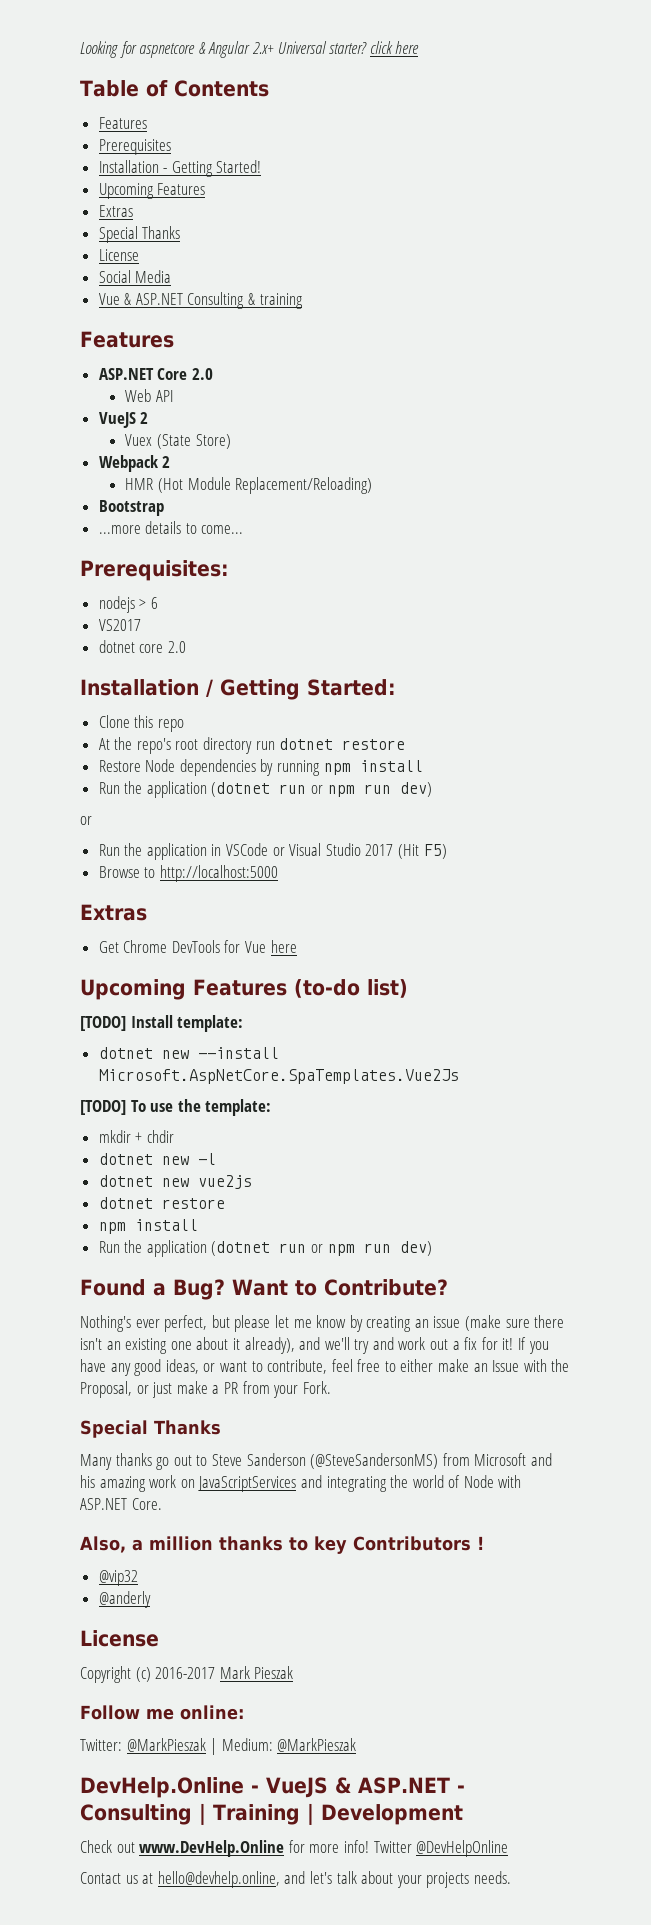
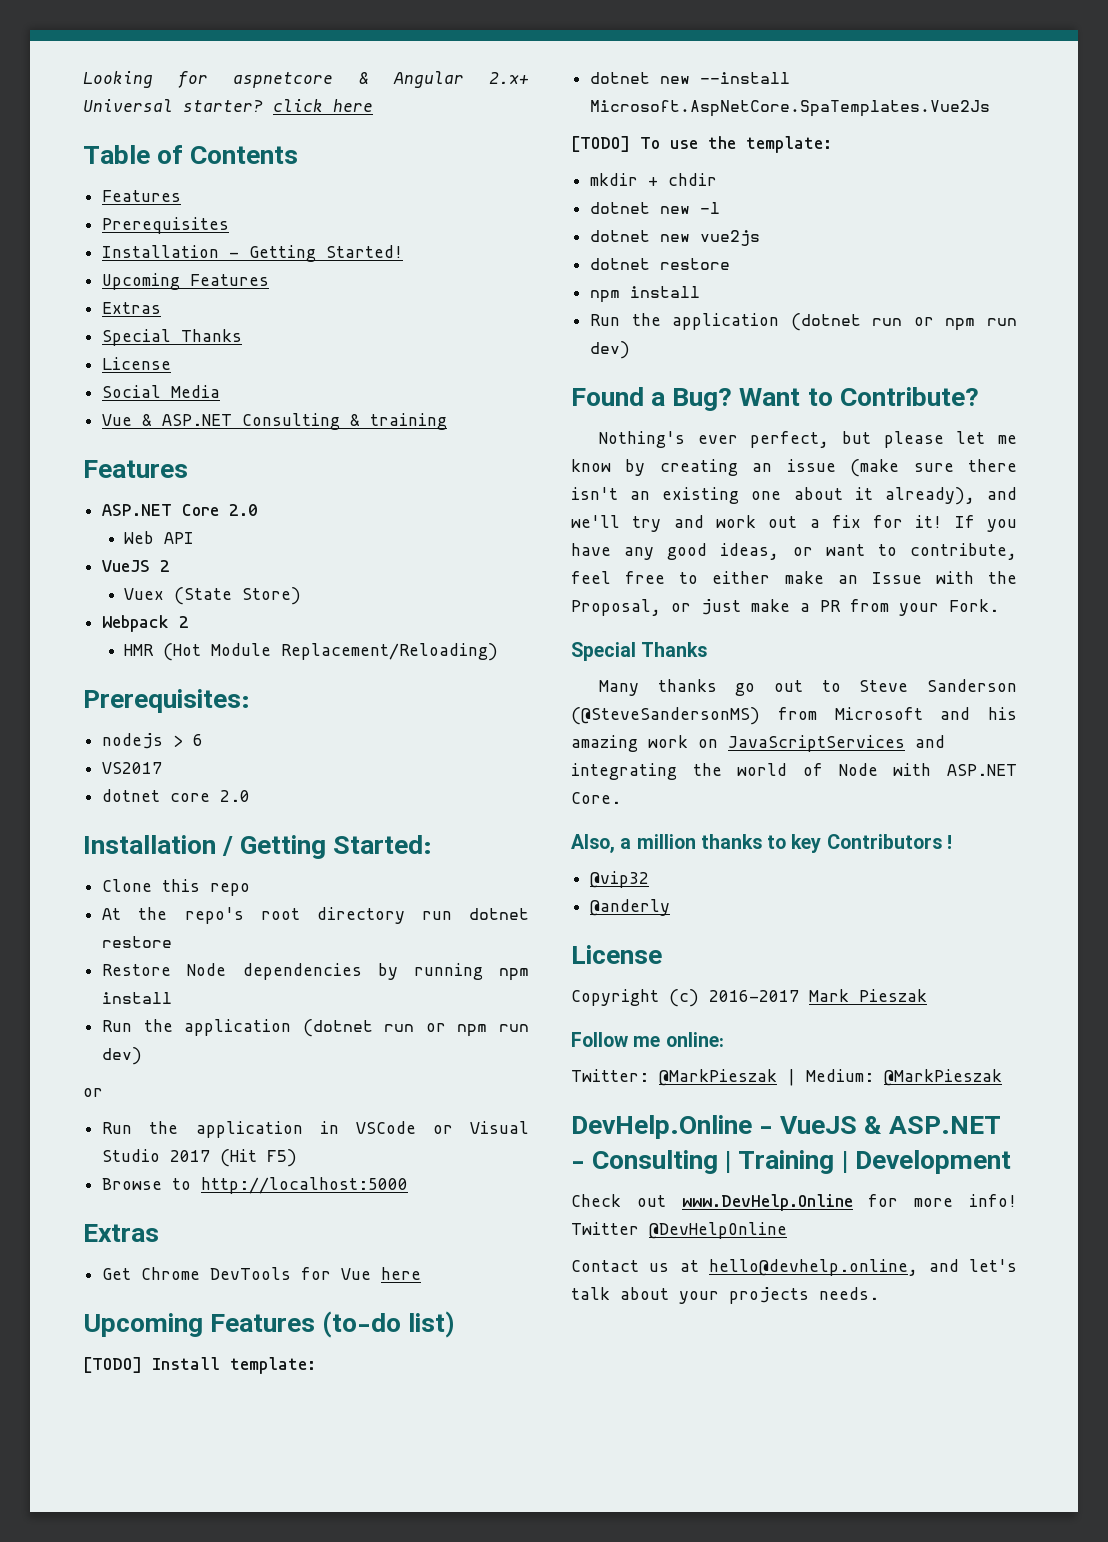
- Bootstrap
- ...more details to come...

